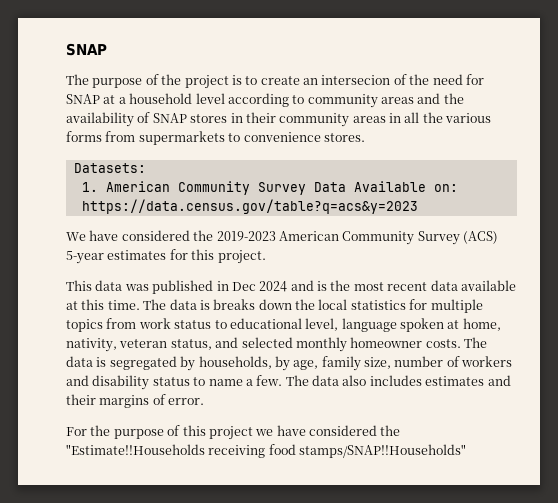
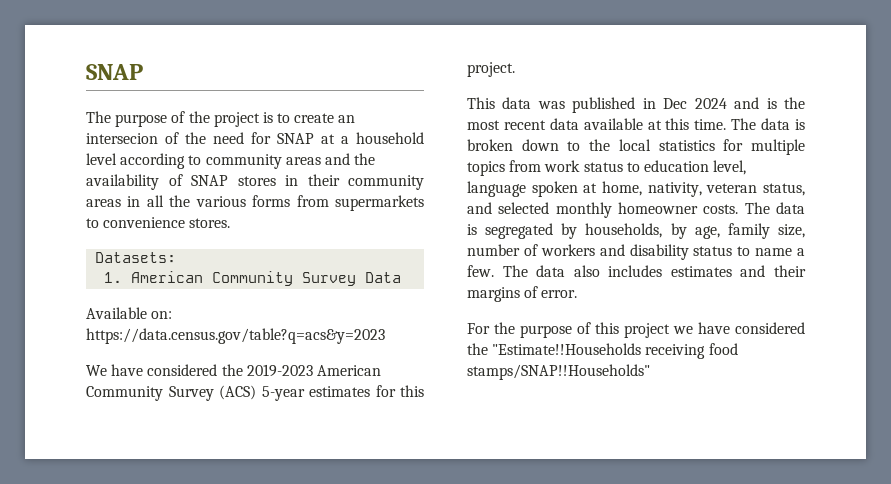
- 1. American Community Survey Data Available on: https://data.census.gov/table?q=acs&y=2023
+ 1. American Community Survey Data
+ Available on: https://data.census.gov/table?q=acs&y=2023
- The data is breaks down the local statistics for multiple topics from work status to educational level, language spoken at home, nativity, veteran status, and selected monthly homeowner costs.
+ The data is broken down to the local statistics for multiple topics from work status to education level, language spoken at home, nativity, veteran status, and selected monthly homeowner costs.

